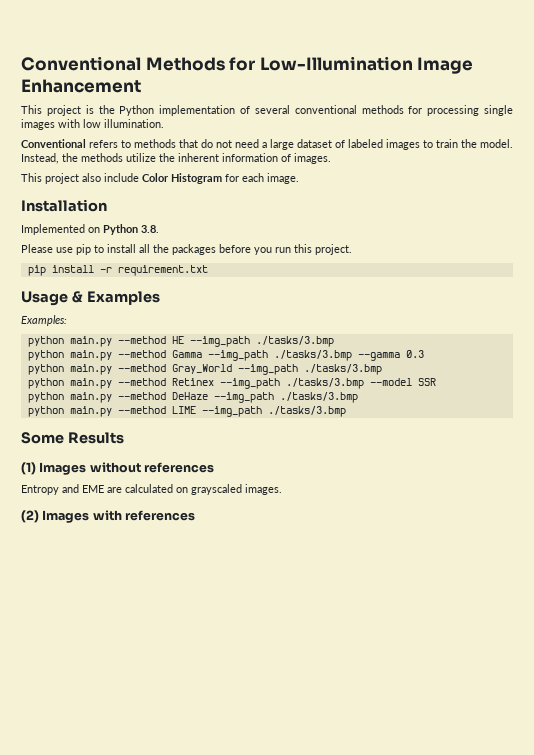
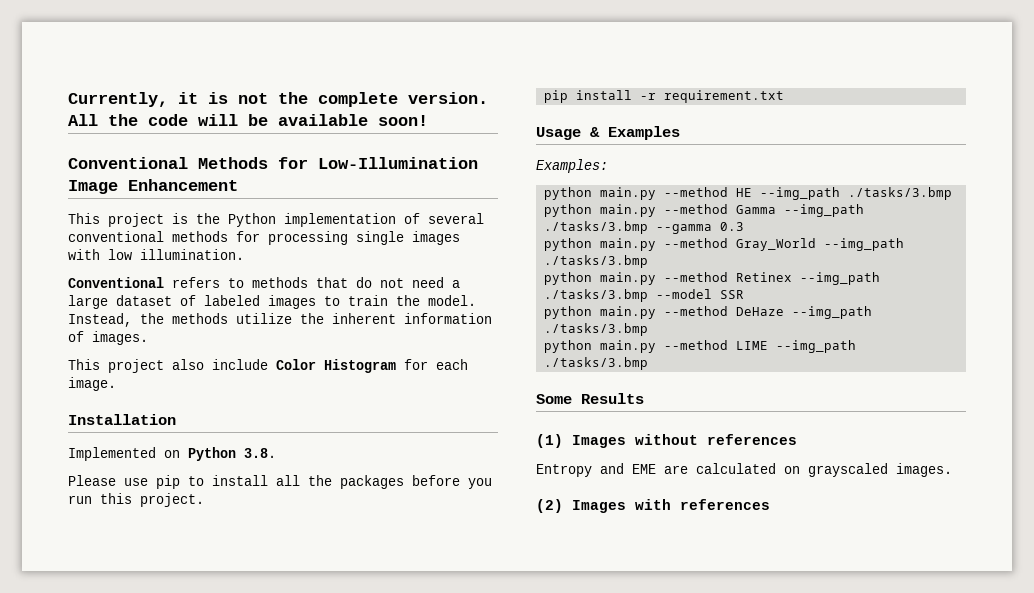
+ Currently, it is not the complete version. All the code will be available soon!

